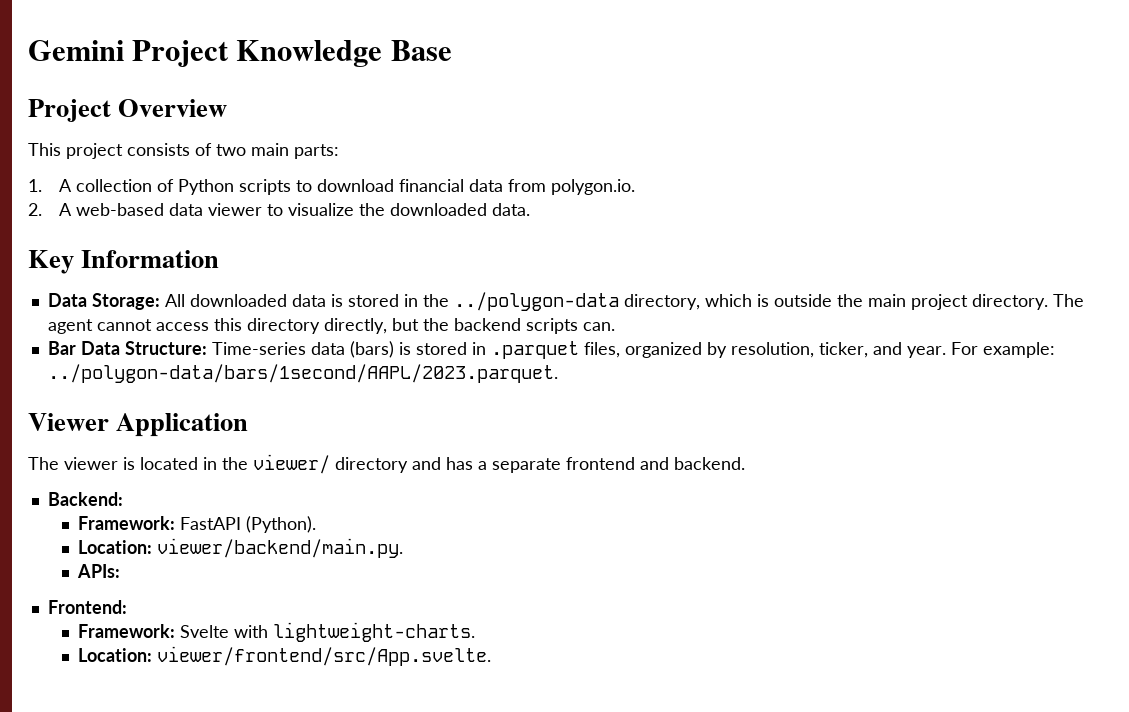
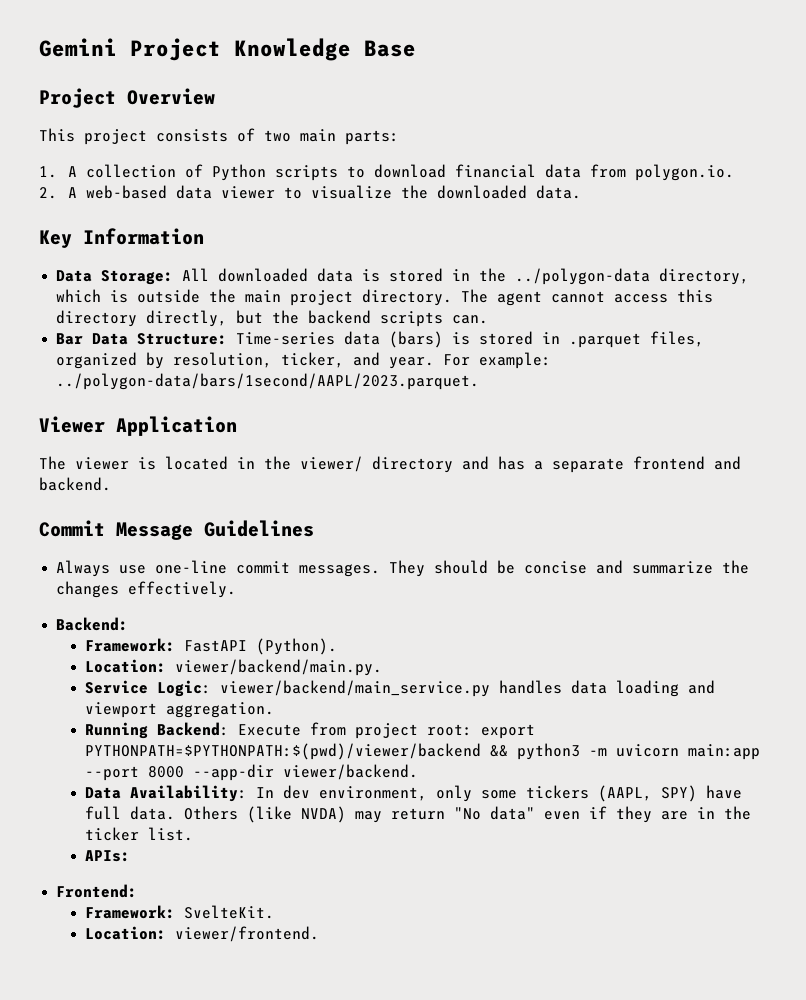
+ Commit Message Guidelines
+ Always use one-line commit messages. They should be concise and summarize the changes effectively.
+ Service Logic: viewer/backend/main_service.py handles data loading and viewport aggregation.
+ Running Backend: Execute from project root: export PYTHONPATH=$PYTHONPATH:$(pwd)/viewer/backend && python3 -m uvicorn main:app --port 8000 --app-dir viewer/backend.
+ Data Availability: In dev environment, only some tickers (AAPL, SPY) have full data. Others (like NVDA) may return "No data" even if they are in the ticker list.
- Framework: Svelte with lightweight-charts.
- Location: viewer/frontend/src/App.svelte.
+ Framework: SvelteKit.
+ Location: viewer/frontend.

